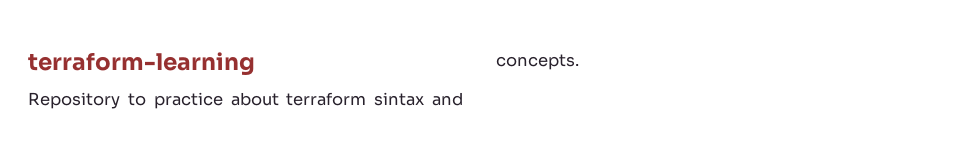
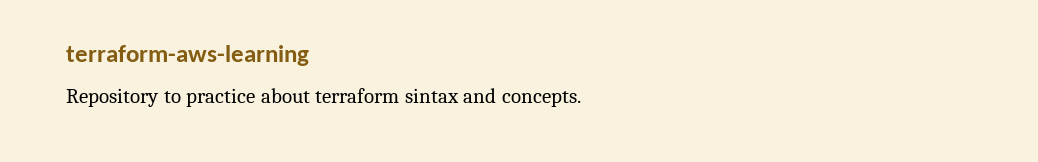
- terraform-learning
+ terraform-aws-learning

